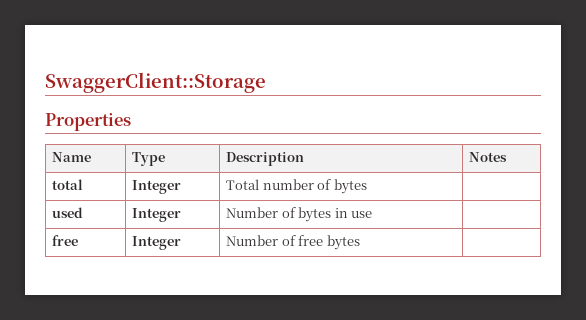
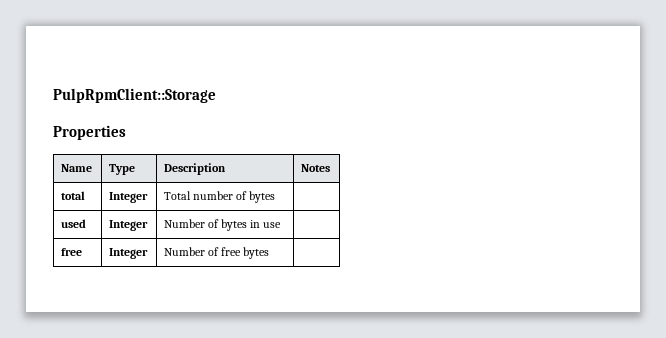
- SwaggerClient::Storage
+ PulpRpmClient::Storage

